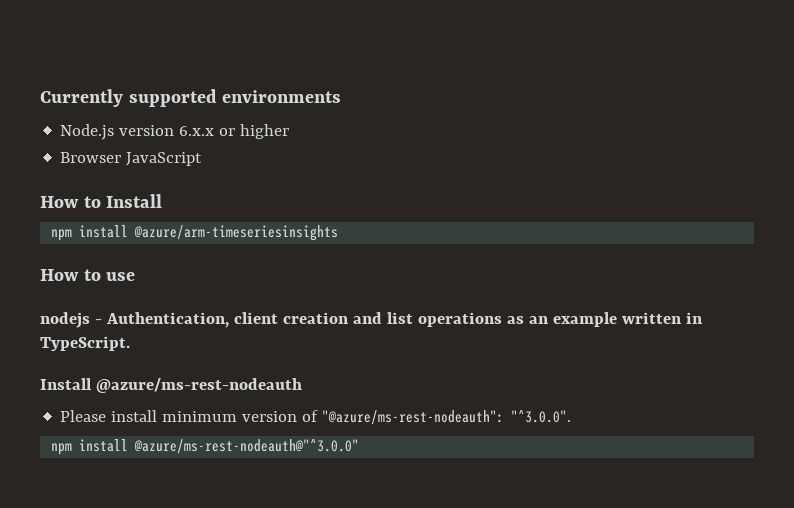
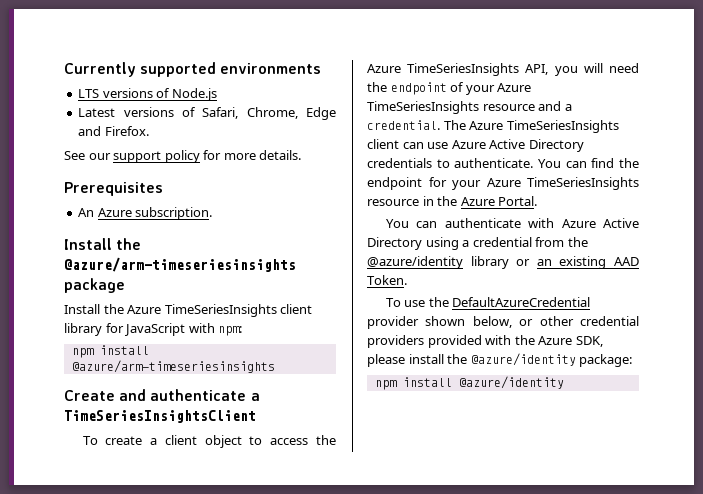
- Node.js version 6.x.x or higher
- Browser JavaScript
- How to Install
+ LTS versions of Node.js
+ Latest versions of Safari, Chrome, Edge and Firefox.
+ See our support policy for more details.
+ Prerequisites
+ An Azure subscription.
+ Install the @azure/arm-timeseriesinsights package
+ Install the Azure TimeSeriesInsights client library for JavaScript with npm:
  npm install @azure/arm-timeseriesinsights
- How to use
- nodejs - Authentication, client creation and list operations as an example written in TypeScript.
- Install @azure/ms-rest-nodeauth
- Please install minimum version of "@azure/ms-rest-nodeauth": "^3.0.0".
- npm install @azure/ms-rest-nodeauth@"^3.0.0"
+ Create and authenticate a TimeSeriesInsightsClient
+ To create a client object to access the Azure TimeSeriesInsights API, you will need the endpoint of your Azure TimeSeriesInsights resource and a credential. The Azure TimeSeriesInsights client can use Azure Active Directory credentials to authenticate. You can find the endpoint for your Azure TimeSeriesInsights resource in the Azure Portal.
+ You can authenticate with Azure Active Directory using a credential from the @azure/identity library or an existing AAD Token.
+ To use the DefaultAzureCredential provider shown below, or other credential providers provided with the Azure SDK, please install the @azure/identity package:
+ npm install @azure/identity

